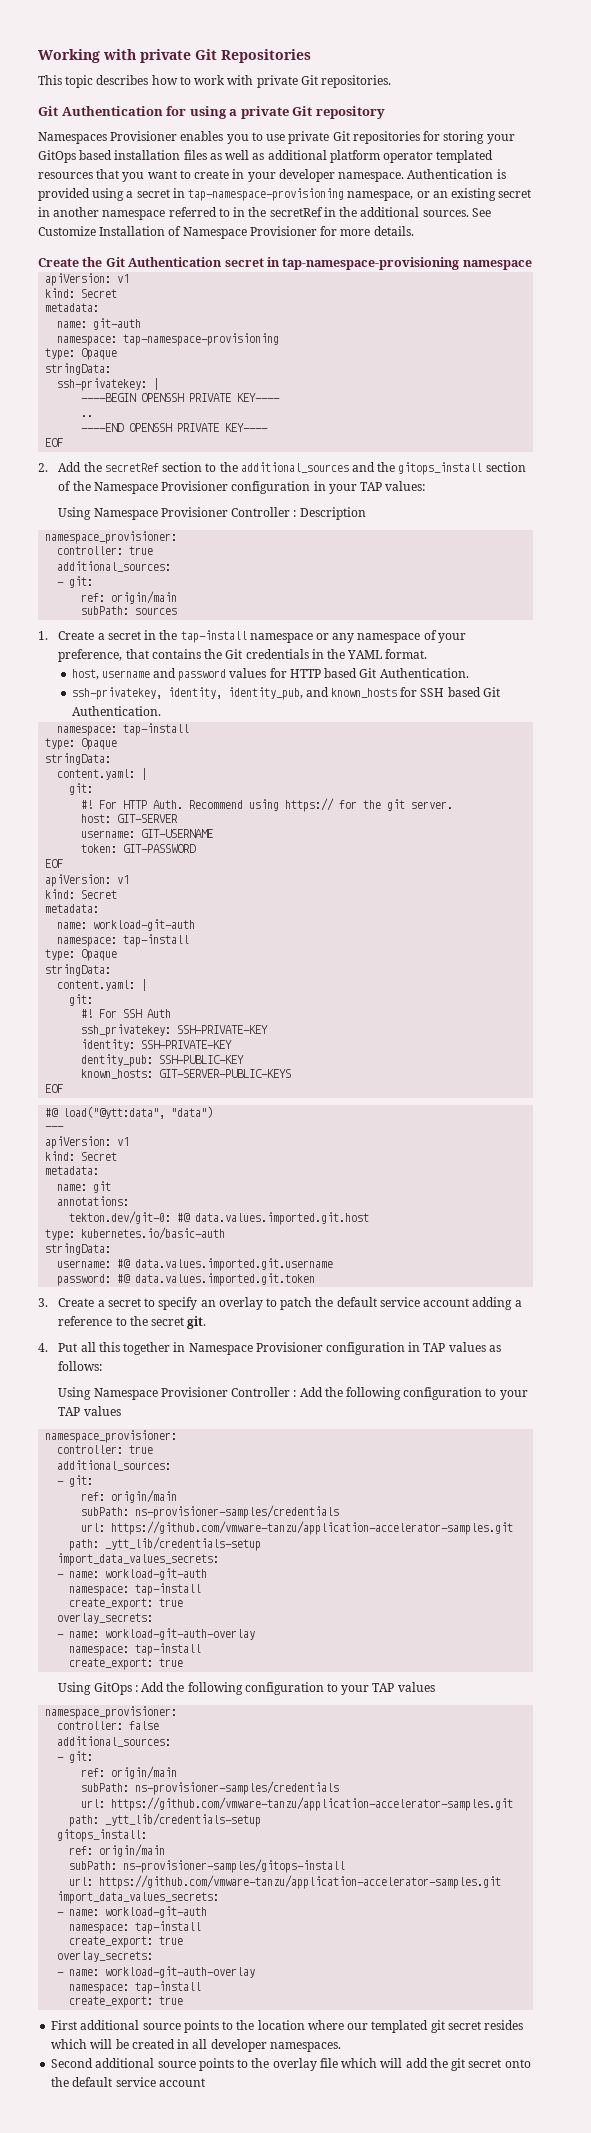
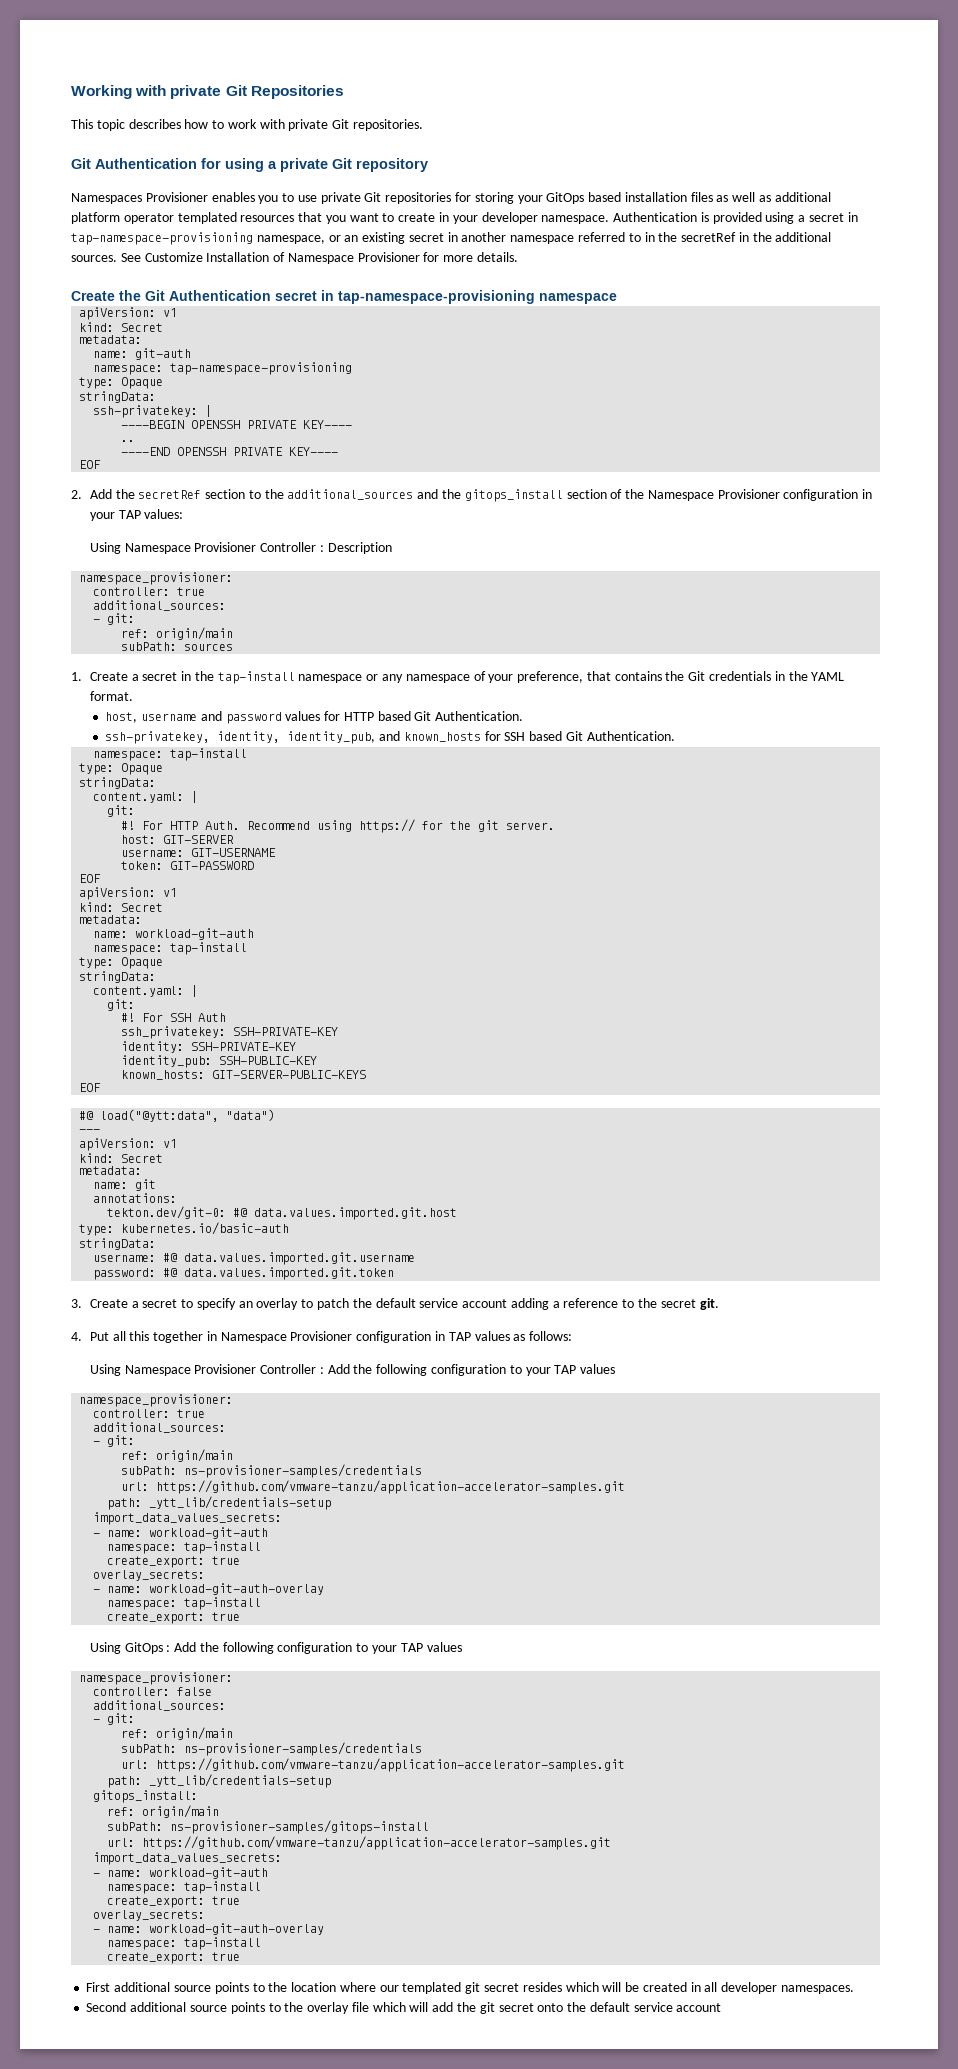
- dentity_pub: SSH-PUBLIC-KEY
+ identity_pub: SSH-PUBLIC-KEY

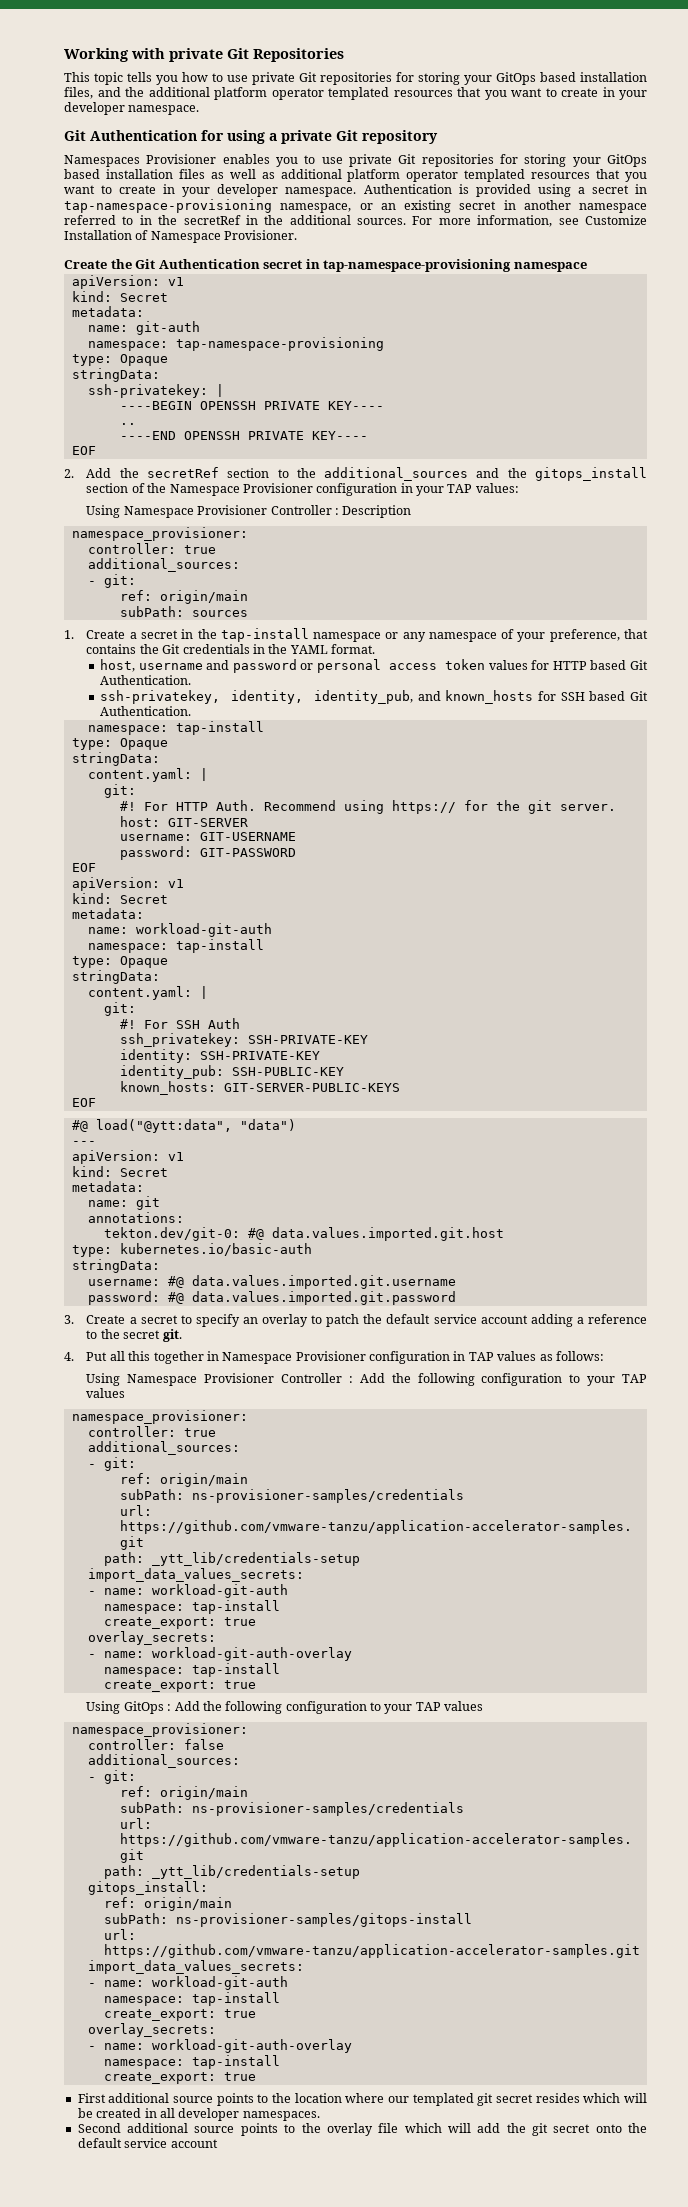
- This topic describes how to work with private Git repositories.
+ This topic tells you how to use private Git repositories for storing your GitOps based installation files, and the additional platform operator templated resources that you want to create in your developer namespace.
- See Customize Installation of Namespace Provisioner for more details.
+ For more information, see Customize Installation of Namespace Provisioner.
- host, username and password values for HTTP based Git Authentication.
+ host, username and password or personal access token values for HTTP based Git Authentication.
- token: GIT-PASSWORD
+ password: GIT-PASSWORD
- password: #@ data.values.imported.git.token
+ password: #@ data.values.imported.git.password

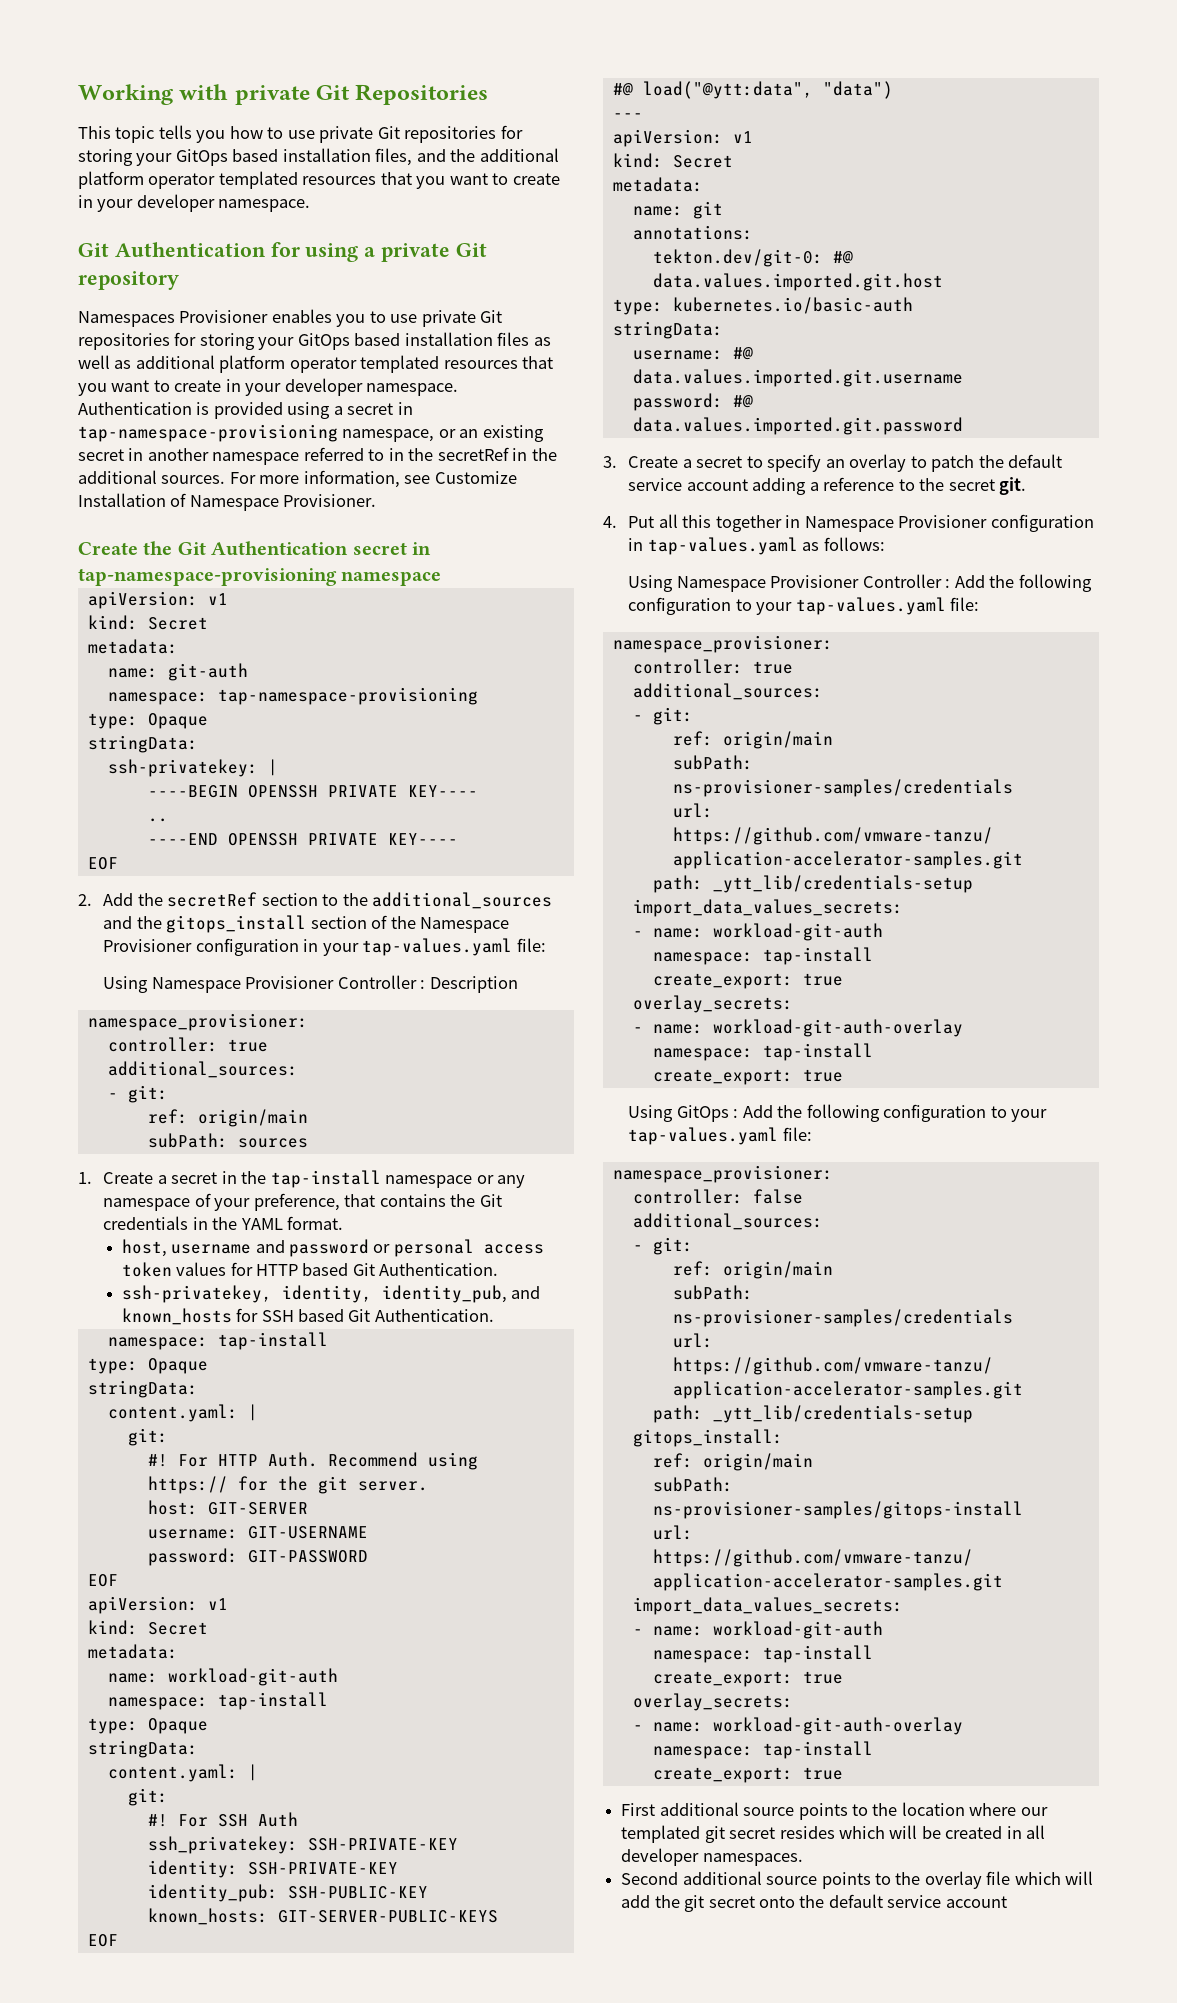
- 2. Add the secretRef section to the additional_sources and the gitops_install section of the Namespace Provisioner configuration in your TAP values:
+ 2. Add the secretRef section to the additional_sources and the gitops_install section of the Namespace Provisioner configuration in your tap-values.yaml file:
- 4. Put all this together in Namespace Provisioner configuration in TAP values as follows:
+ 4. Put all this together in Namespace Provisioner configuration in tap-values.yaml as follows:
- Using Namespace Provisioner Controller : Add the following configuration to your TAP values
+ Using Namespace Provisioner Controller : Add the following configuration to your tap-values.yaml file:
- Using GitOps : Add the following configuration to your TAP values
+ Using GitOps : Add the following configuration to your tap-values.yaml file:

